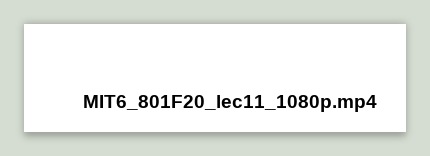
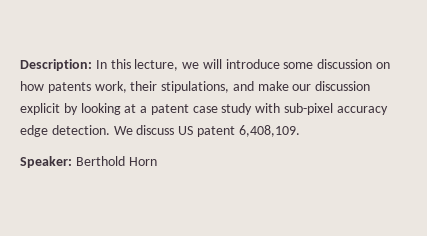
- MIT6_801F20_lec11_1080p.mp4
+ Description: In this lecture, we will introduce some discussion on how patents work, their stipulations, and make our discussion explicit by looking at a patent case study with sub-pixel accuracy edge detection. We discuss US patent 6,408,109.
+ Speaker: Berthold Horn

